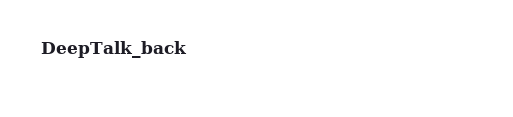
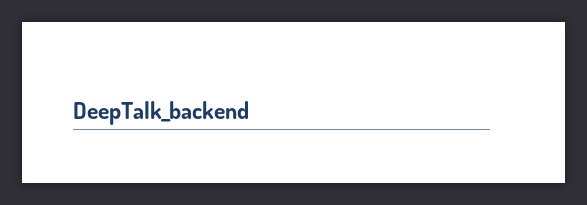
- DeepTalk_back
+ DeepTalk_backend

